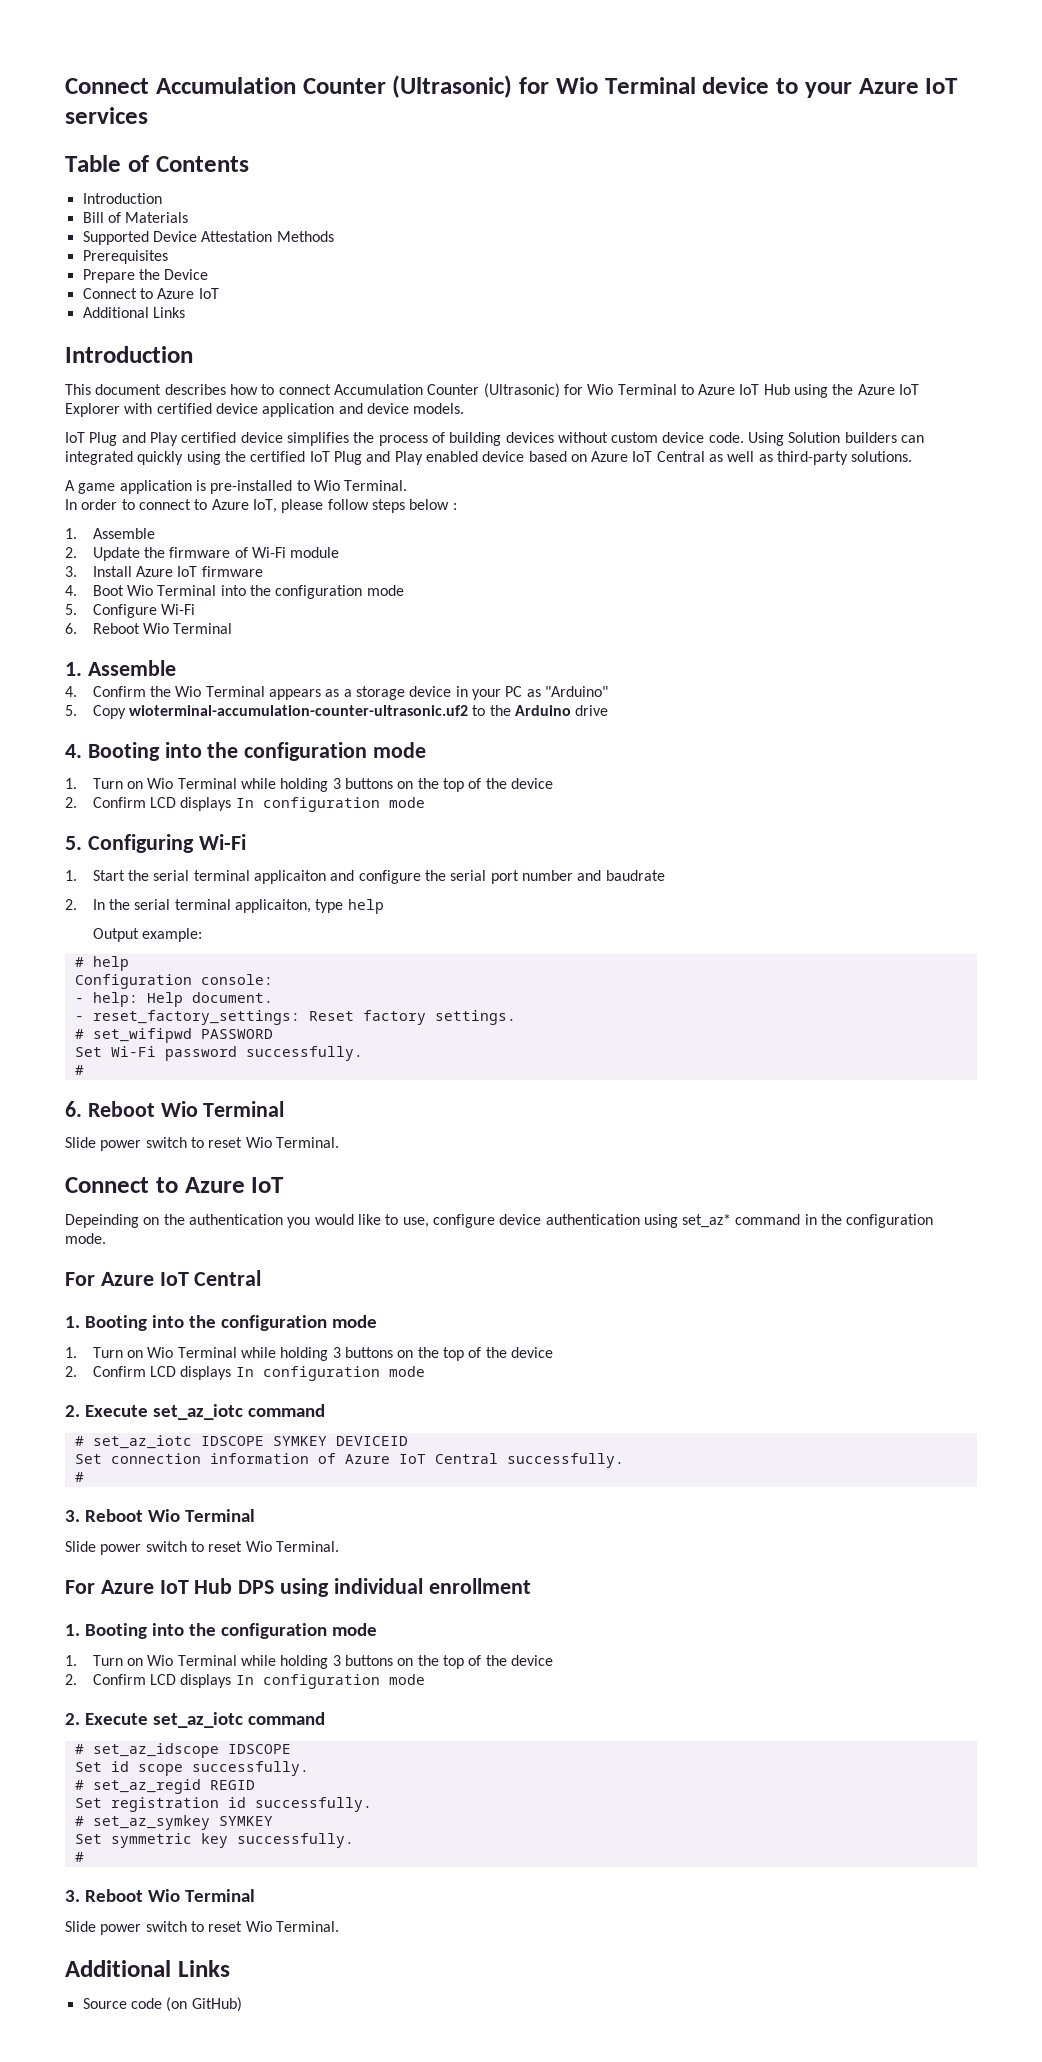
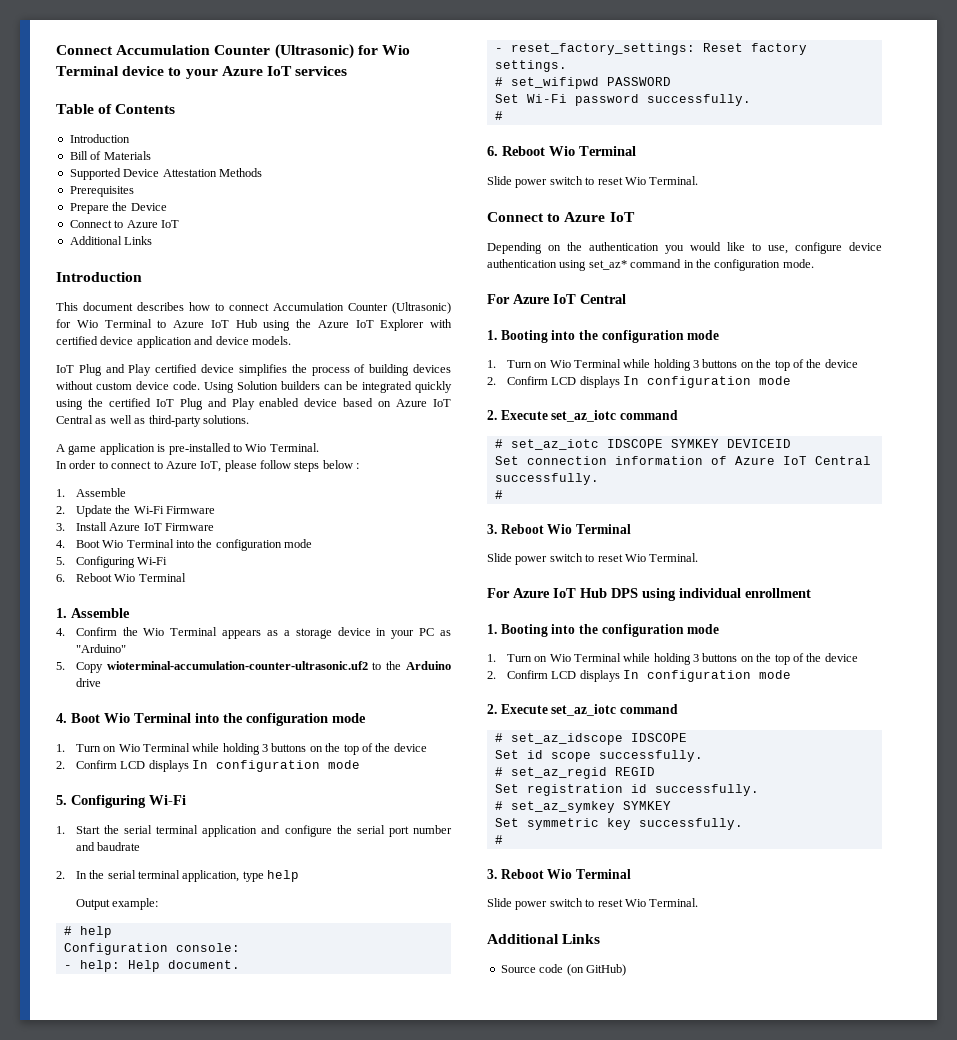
- Using Solution builders can integrated quickly using the certified IoT Plug and Play enabled device based on Azure IoT Central as well as third-party solutions.
+ Using Solution builders can be integrated quickly using the certified IoT Plug and Play enabled device based on Azure IoT Central as well as third-party solutions.
- 2. Update the firmware of Wi-Fi module
+ 2. Update the Wi-Fi Firmware
- 3. Install Azure IoT firmware
+ 3. Install Azure IoT Firmware
  4. Boot Wio Terminal into the configuration mode
- 5. Configure Wi-Fi
+ 5. Configuring Wi-Fi
  5. Copy wioterminal-accumulation-counter-ultrasonic.uf2 to the Arduino drive
- 4. Booting into the configuration mode
+ 4. Boot Wio Terminal into the configuration mode
- 1. Start the serial terminal applicaiton and configure the serial port number and baudrate
+ 1. Start the serial terminal application and configure the serial port number and baudrate
- 2. In the serial terminal applicaiton, type help
+ 2. In the serial terminal application, type help
- Depeinding on the authentication you would like to use, configure device authentication using set_az* command in the configuration mode.
+ Depending on the authentication you would like to use, configure device authentication using set_az* command in the configuration mode.

